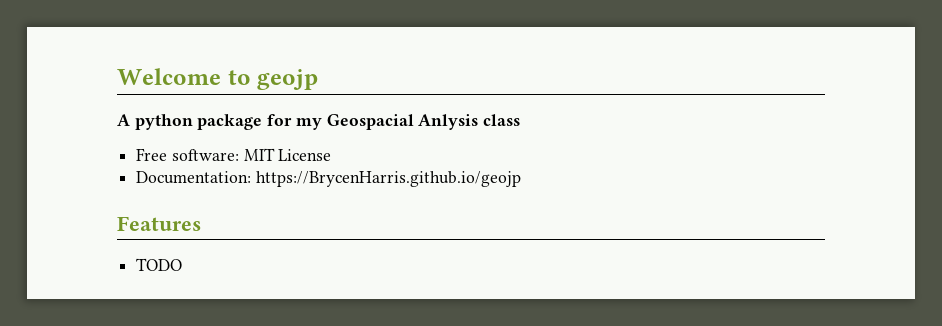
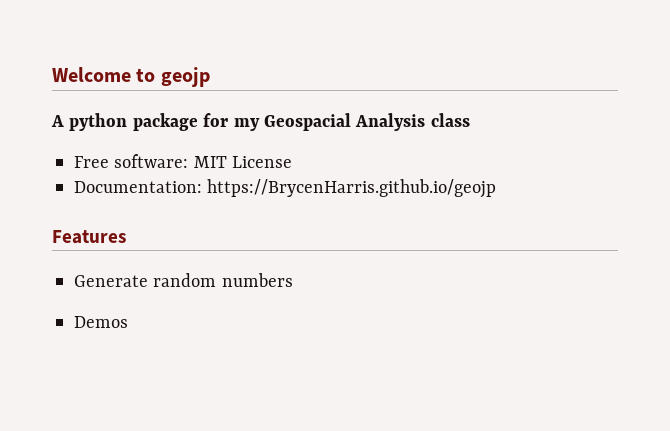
- A python package for my Geospacial Anlysis class
+ A python package for my Geospacial Analysis class
- TODO
+ Generate random numbers
+ Demos

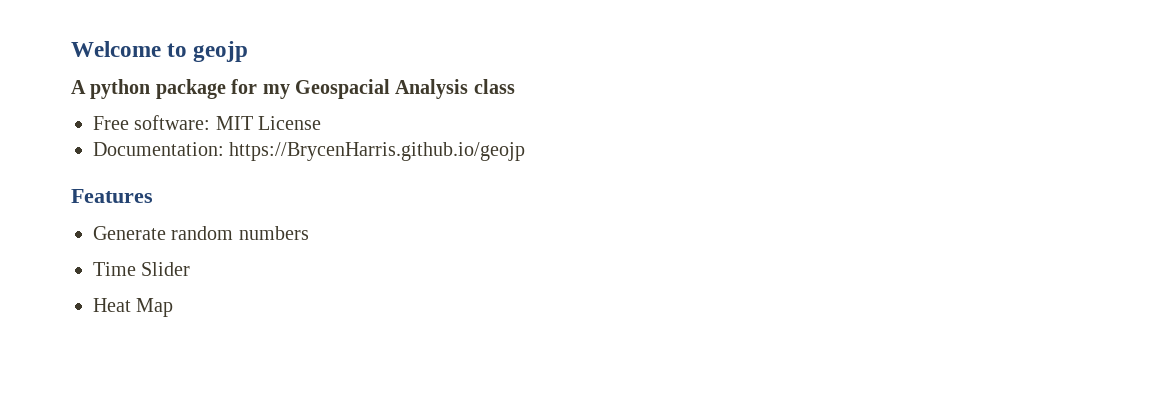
- Demos
+ Time Slider
+ Heat Map

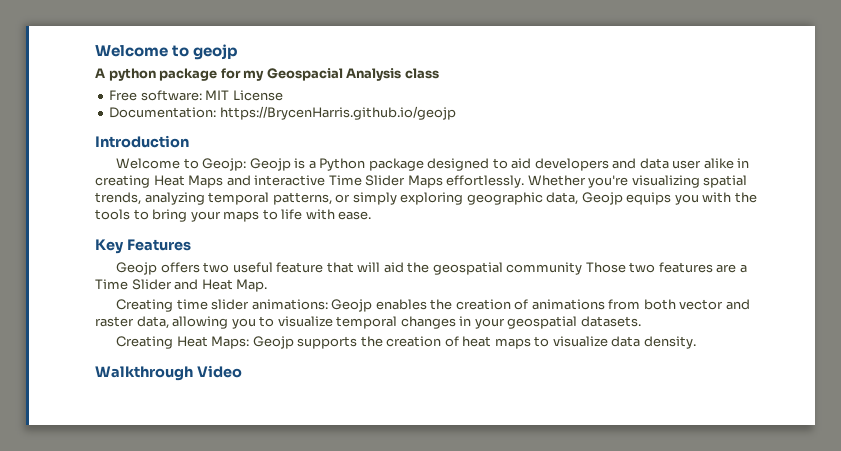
- Features
- Generate random numbers
- Time Slider
- Heat Map
+ Introduction
+ Welcome to Geojp: Geojp is a Python package designed to aid developers and data user alike in creating Heat Maps and interactive Time Slider Maps effortlessly. Whether you're visualizing spatial trends, analyzing temporal patterns, or simply exploring geographic data, Geojp equips you with the tools to bring your maps to life with ease.
+ Key Features
+ Geojp offers two useful feature that will aid the geospatial community Those two features are a Time Slider and Heat Map.
+ Creating time slider animations: Geojp enables the creation of animations from both vector and raster data, allowing you to visualize temporal changes in your geospatial datasets.
+ Creating Heat Maps: Geojp supports the creation of heat maps to visualize data density.
+ Walkthrough Video

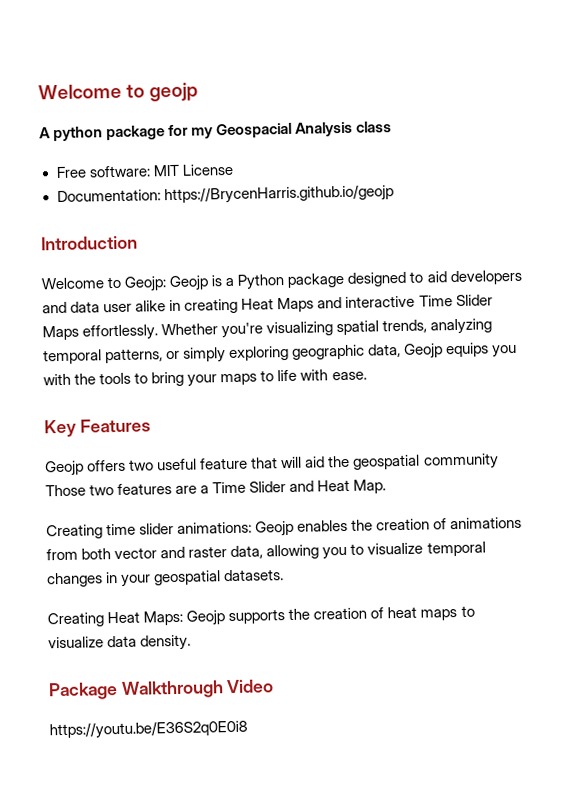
- Walkthrough Video
+ Package Walkthrough Video
+ https://youtu.be/E36S2q0E0i8

